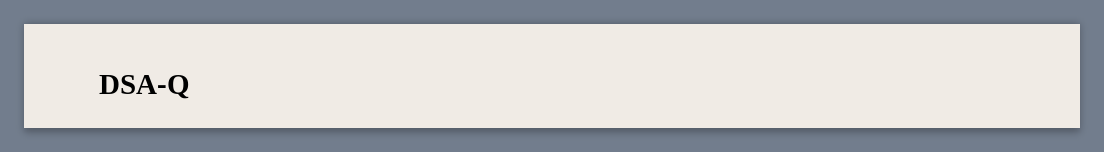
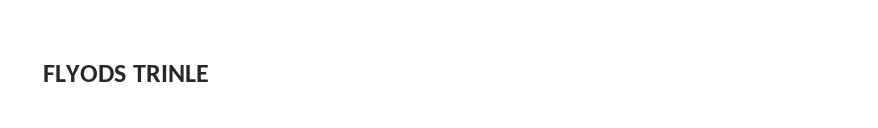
- DSA-Q
+ FLYODS TRINLE

